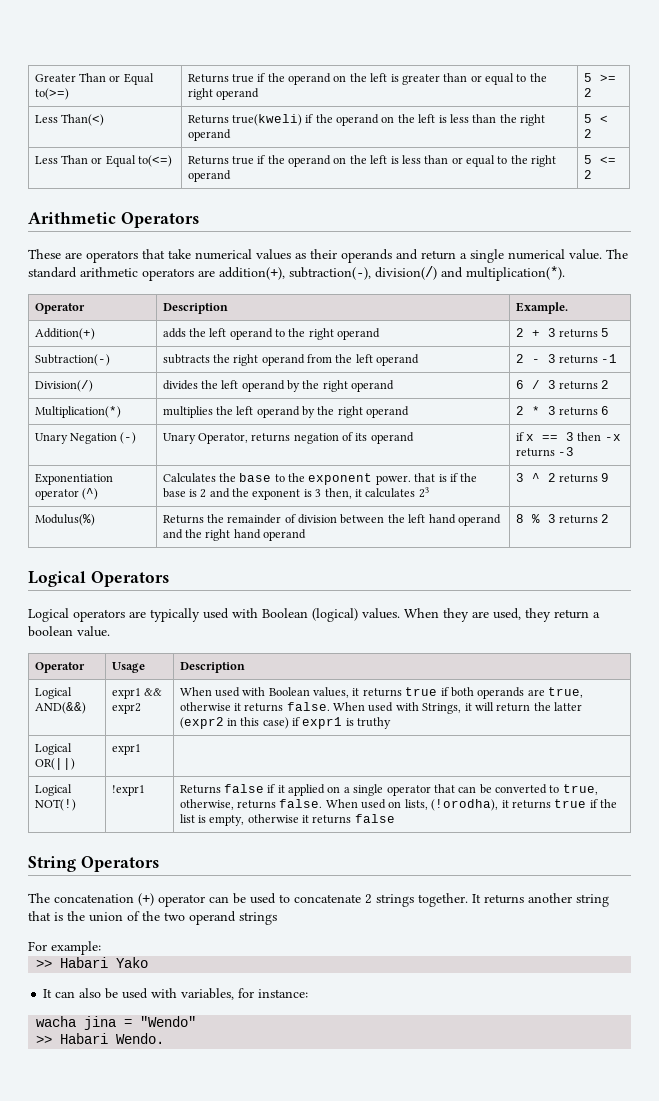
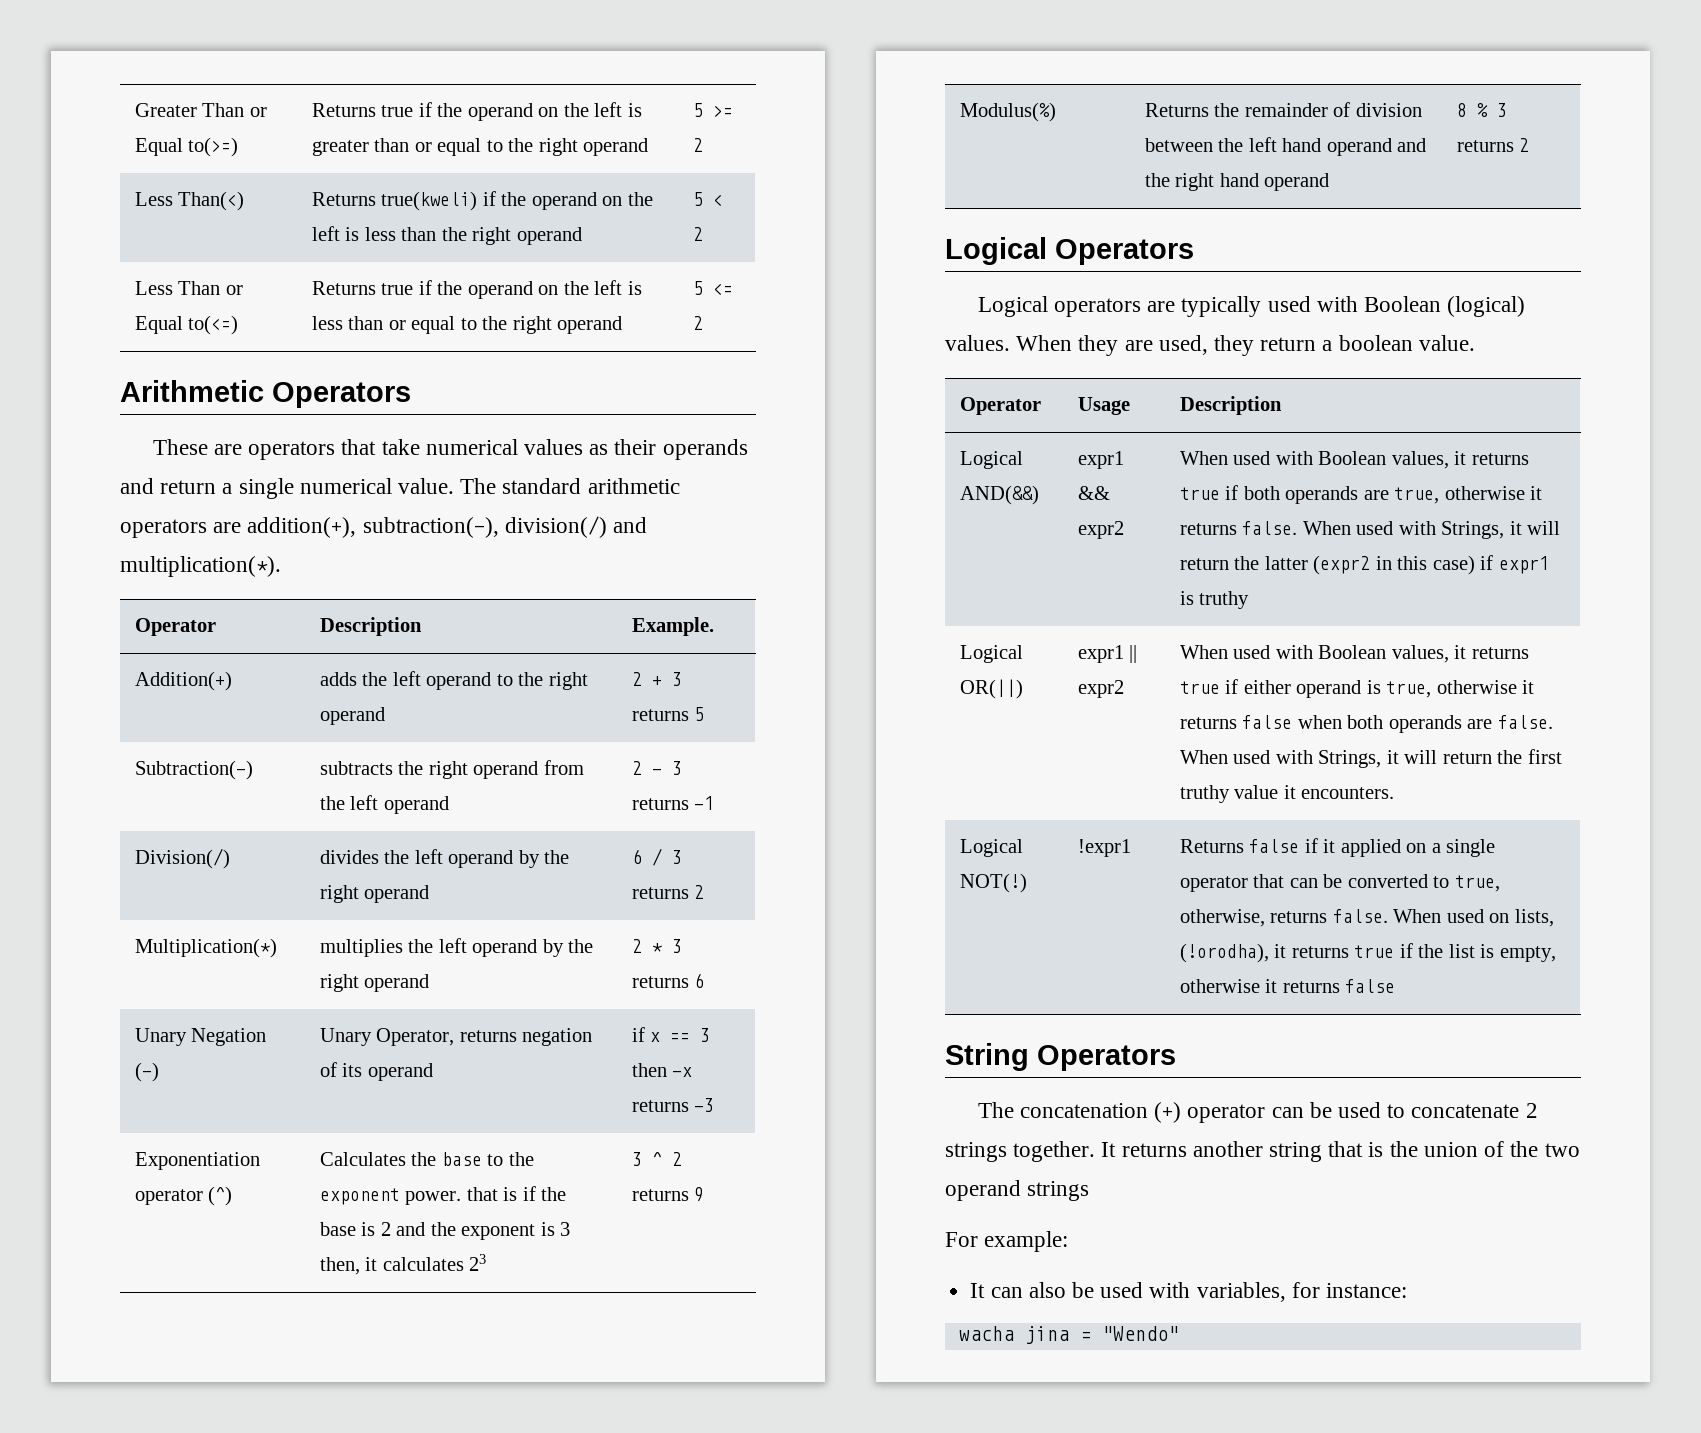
- Logical OR(||) | expr1 |
+ Logical OR(||) | expr1 || expr2 | When used with Boolean values, it returns true if either operand is true, otherwise it returns false when both operands are false. When used with Strings, it will return the first truthy value it encounters.
- >> Habari Yako
- >> Habari Wendo.

